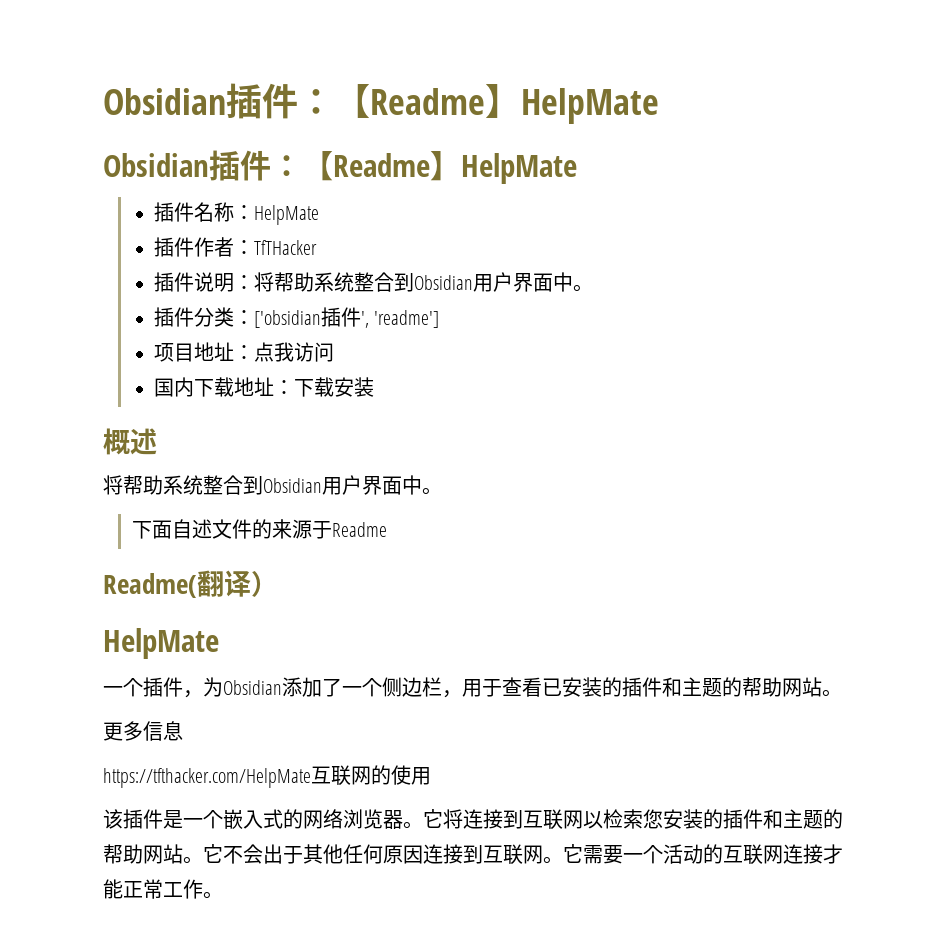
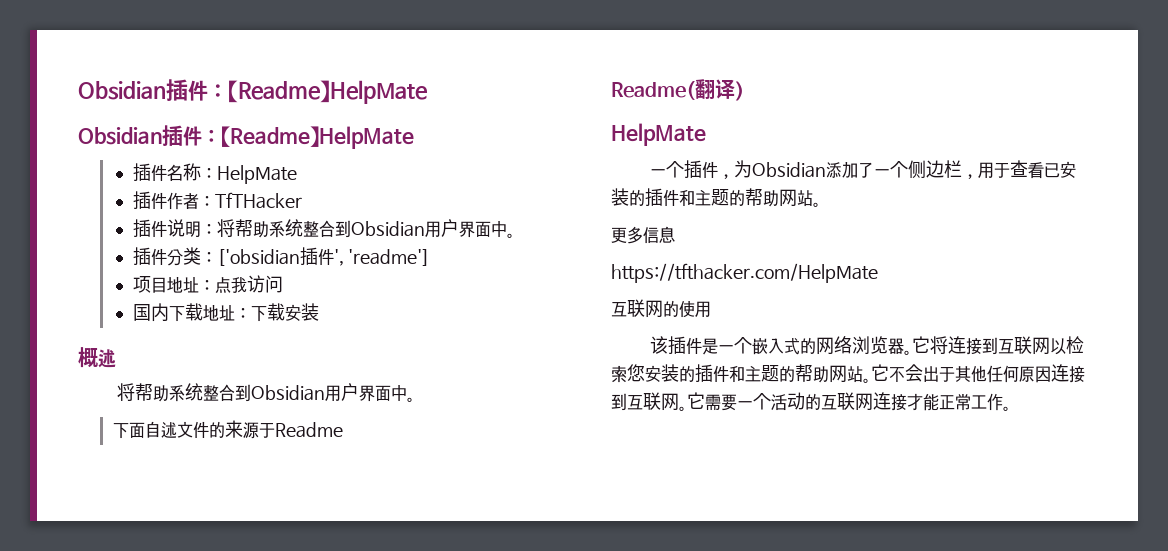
- https://tfthacker.com/HelpMate互联网的使用
+ https://tfthacker.com/HelpMate
+ 互联网的使用

